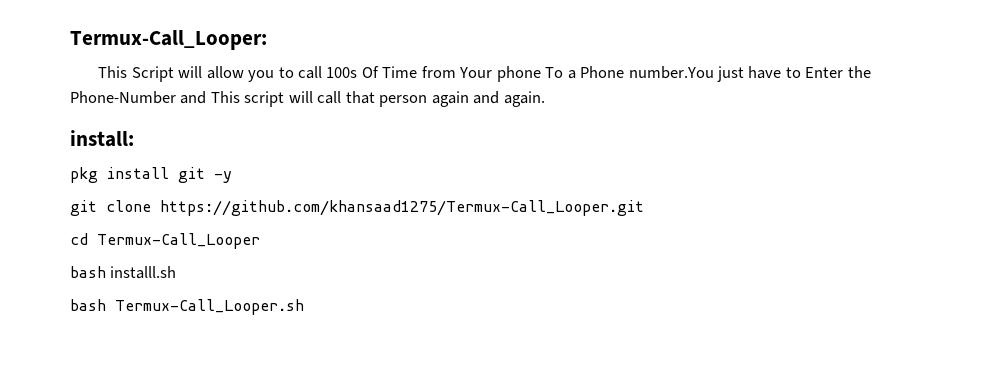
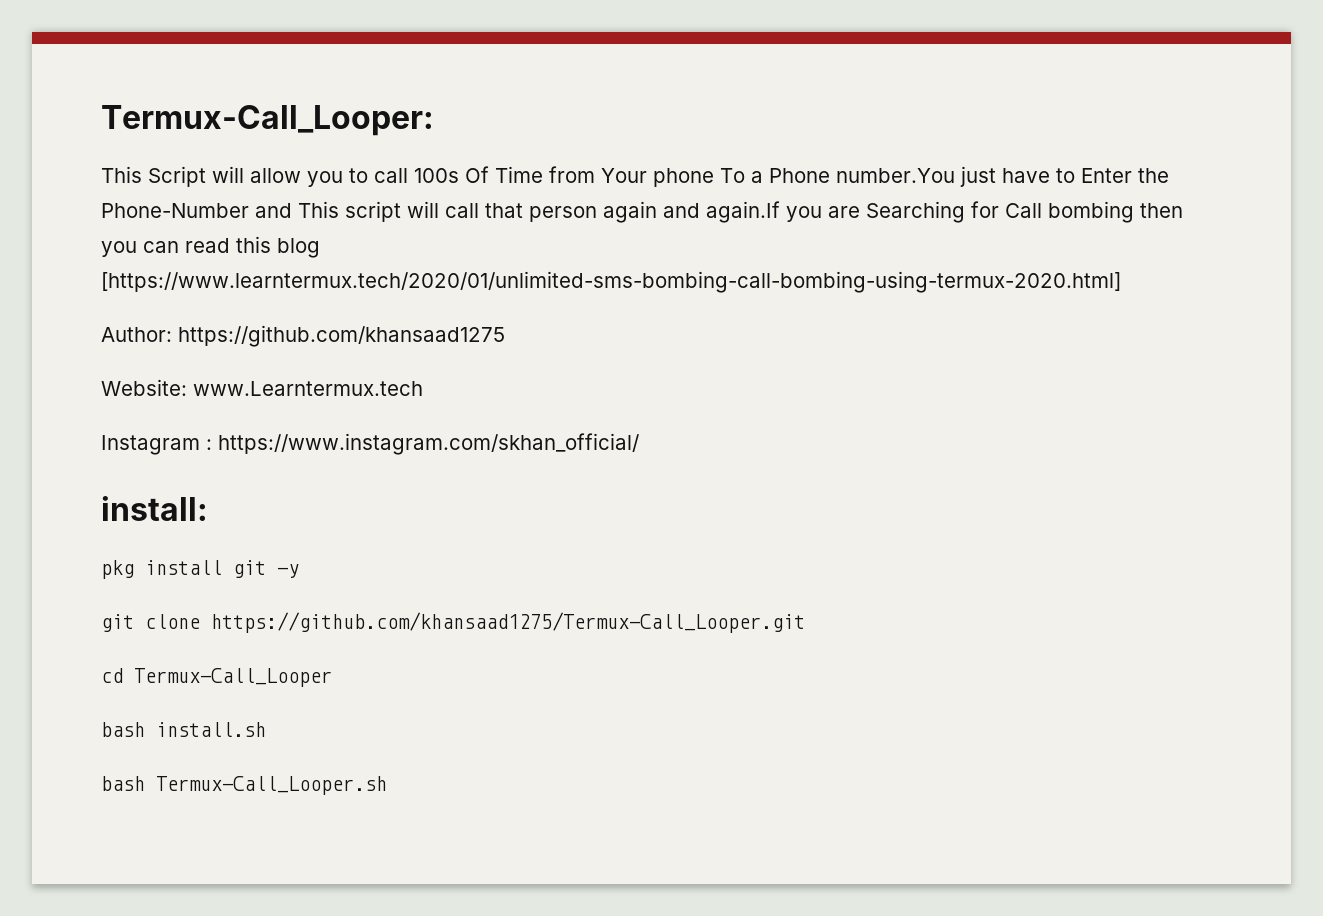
- This Script will allow you to call 100s Of Time from Your phone To a Phone number.You just have to Enter the Phone-Number and This script will call that person again and again.
+ This Script will allow you to call 100s Of Time from Your phone To a Phone number.You just have to Enter the Phone-Number and This script will call that person again and again.If you are Searching for Call bombing then you can read this blog [https://www.learntermux.tech/2020/01/unlimited-sms-bombing-call-bombing-using-termux-2020.html]
+ Author: https://github.com/khansaad1275
+ Website: www.Learntermux.tech
+ Instagram : https://www.instagram.com/skhan_official/
- bash installl.sh
+ bash install.sh

